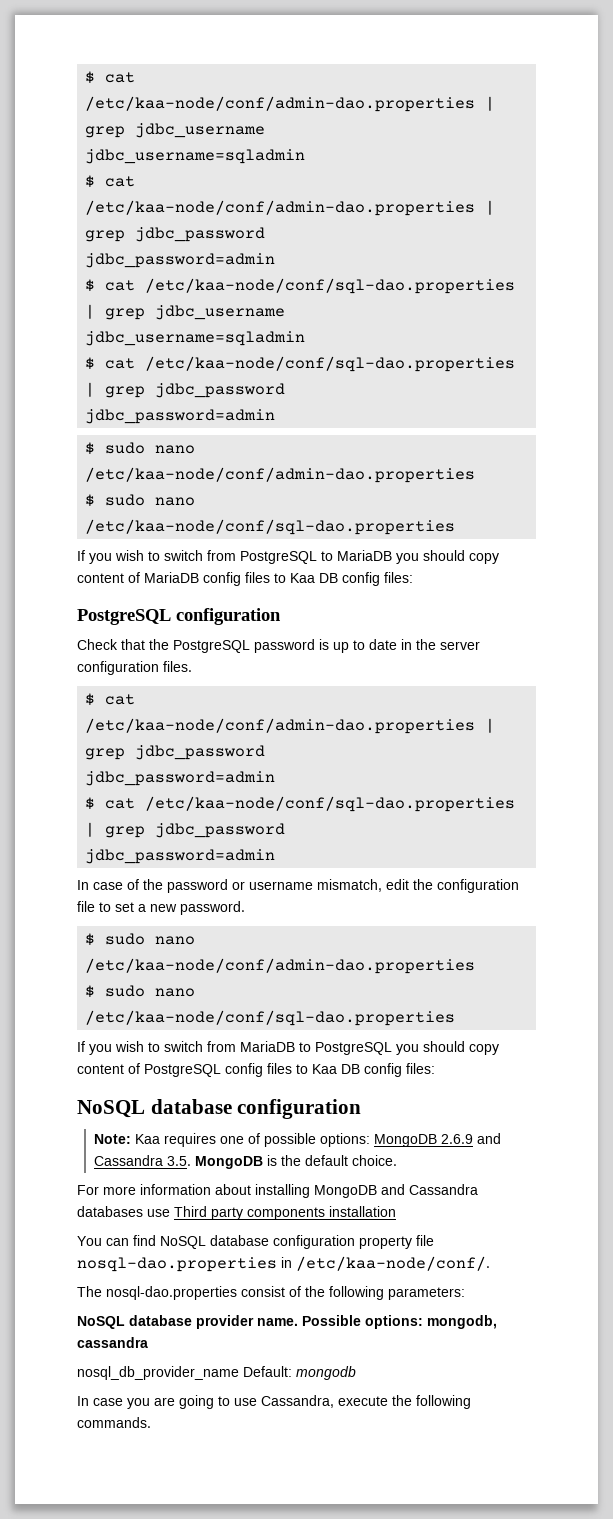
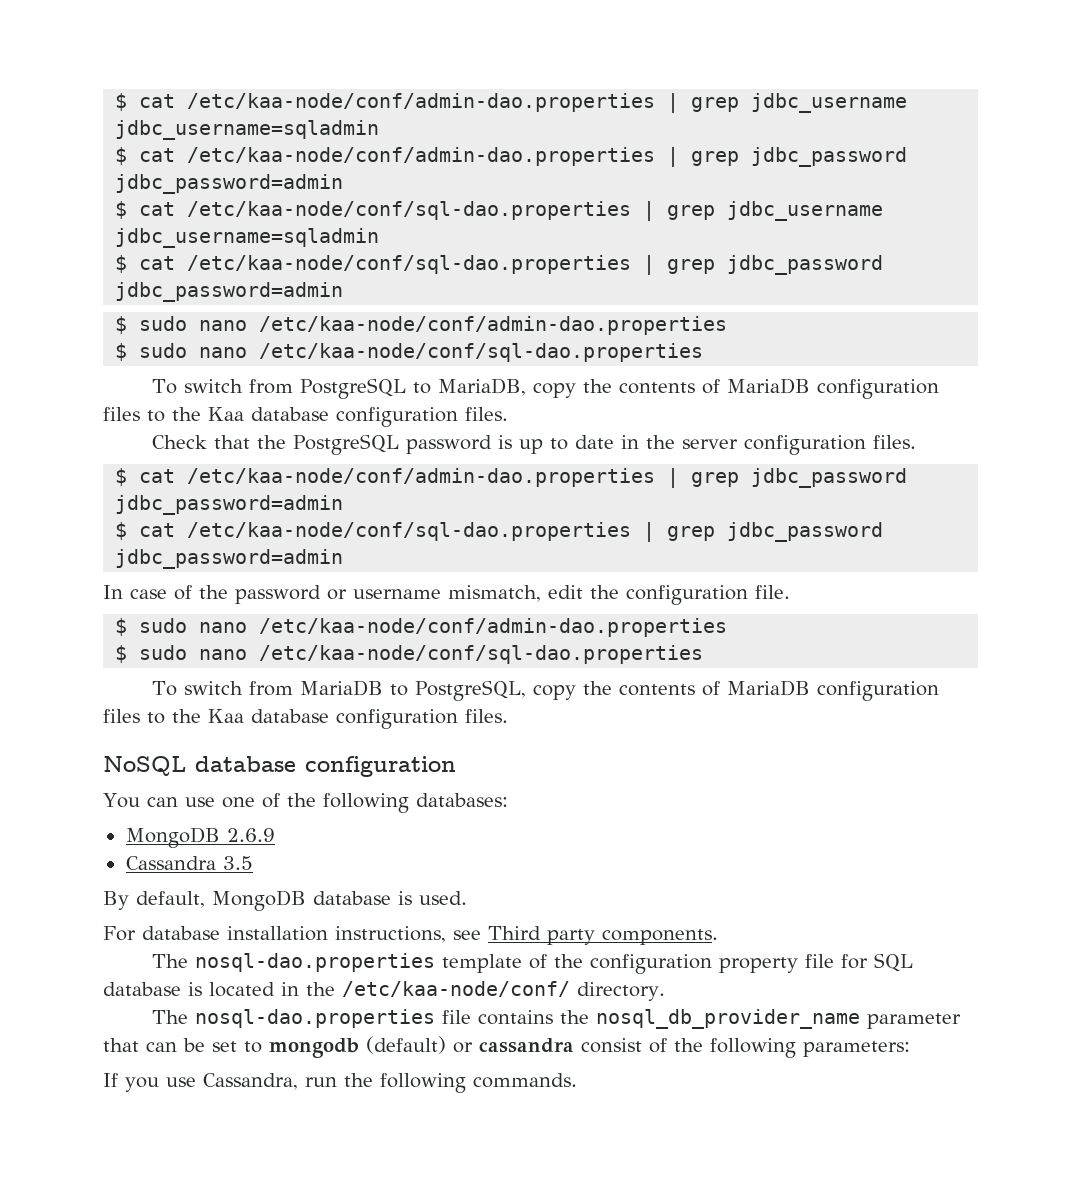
- If you wish to switch from PostgreSQL to MariaDB you should copy content of MariaDB config files to Kaa DB config files:
- PostgreSQL configuration
+ To switch from PostgreSQL to MariaDB, copy the contents of MariaDB configuration files to the Kaa database configuration files.
- In case of the password or username mismatch, edit the configuration file to set a new password.
+ In case of the password or username mismatch, edit the configuration file.
  $ sudo nano /etc/kaa-node/conf/admin-dao.properties
  $ sudo nano /etc/kaa-node/conf/sql-dao.properties
- If you wish to switch from MariaDB to PostgreSQL you should copy content of PostgreSQL config files to Kaa DB config files:
+ To switch from MariaDB to PostgreSQL, copy the contents of MariaDB configuration files to the Kaa database configuration files.
  NoSQL database configuration
- Note: Kaa requires one of possible options: MongoDB 2.6.9 and Cassandra 3.5. MongoDB is the default choice.
- For more information about installing MongoDB and Cassandra databases use Third party components installation
- You can find NoSQL database configuration property file nosql-dao.properties in /etc/kaa-node/conf/.
- The nosql-dao.properties consist of the following parameters:
+ You can use one of the following databases:
+ MongoDB 2.6.9
+ Cassandra 3.5
+ By default, MongoDB database is used.
+ For database installation instructions, see Third party components.
+ The nosql-dao.properties template of the configuration property file for SQL database is located in the /etc/kaa-node/conf/ directory.
+ The nosql-dao.properties file contains the nosql_db_provider_name parameter that can be set to mongodb (default) or cassandra consist of the following parameters:
- NoSQL database provider name. Possible options: mongodb, cassandra
- nosql_db_provider_name Default: mongodb
- In case you are going to use Cassandra, execute the following commands.
+ If you use Cassandra, run the following commands.

